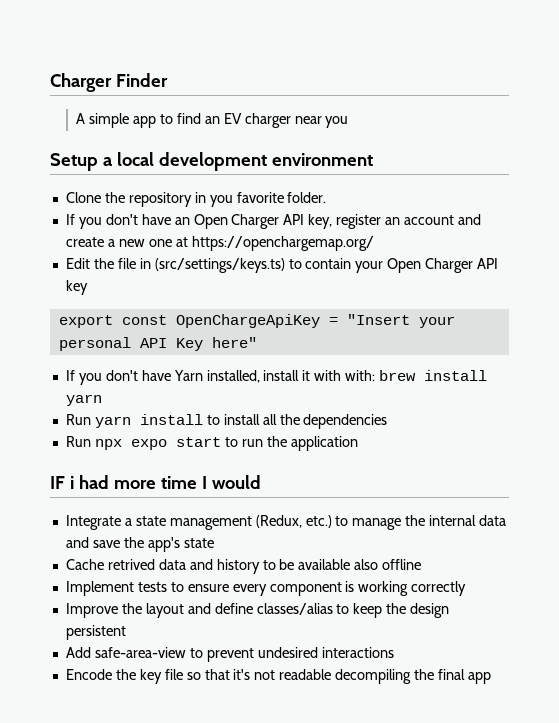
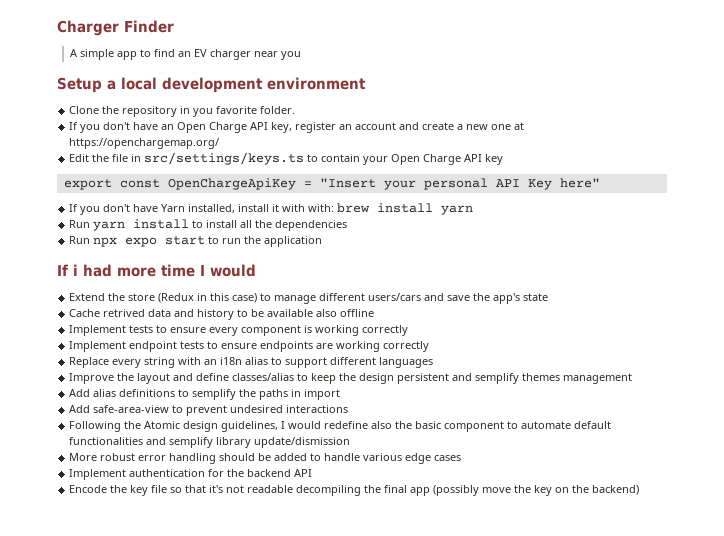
- If you don't have an Open Charger API key, register an account and create a new one at https://openchargemap.org/
+ If you don't have an Open Charge API key, register an account and create a new one at https://openchargemap.org/
- Edit the file in (src/settings/keys.ts) to contain your Open Charger API key
+ Edit the file in src/settings/keys.ts to contain your Open Charge API key
- IF i had more time I would
+ If i had more time I would
- Integrate a state management (Redux, etc.) to manage the internal data and save the app's state
+ Extend the store (Redux in this case) to manage different users/cars and save the app's state
+ Implement endpoint tests to ensure endpoints are working correctly
+ Replace every string with an i18n alias to support different languages
- Improve the layout and define classes/alias to keep the design persistent
+ Improve the layout and define classes/alias to keep the design persistent and semplify themes management
+ Add alias definitions to semplify the paths in import
+ Following the Atomic design guidelines, I would redefine also the basic component to automate default functionalities and semplify library update/dismission
+ More robust error handling should be added to handle various edge cases
+ Implement authentication for the backend API
- Encode the key file so that it's not readable decompiling the final app
+ Encode the key file so that it's not readable decompiling the final app (possibly move the key on the backend)

